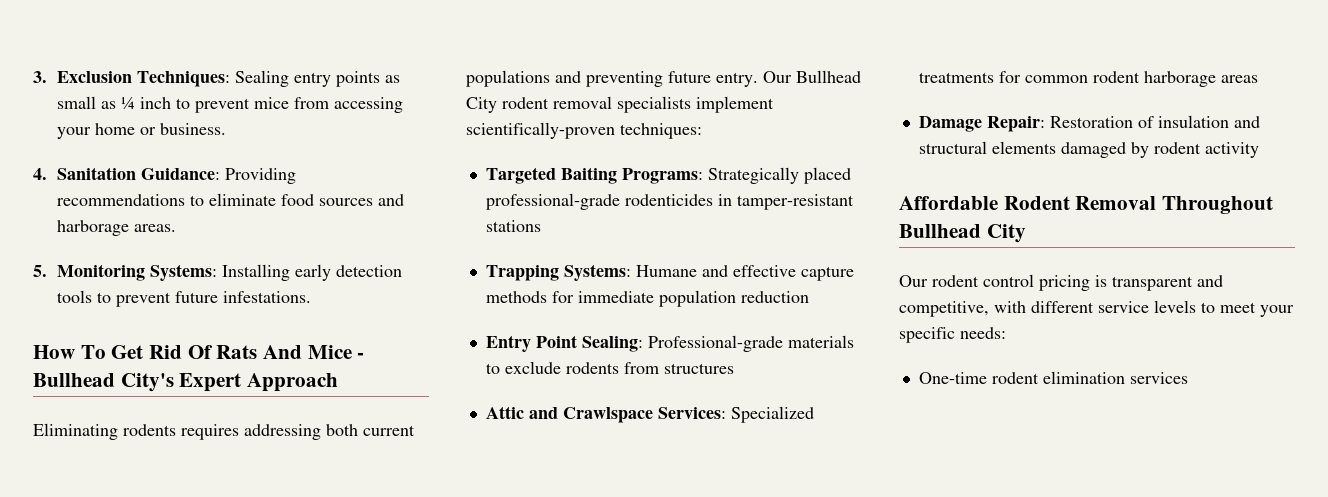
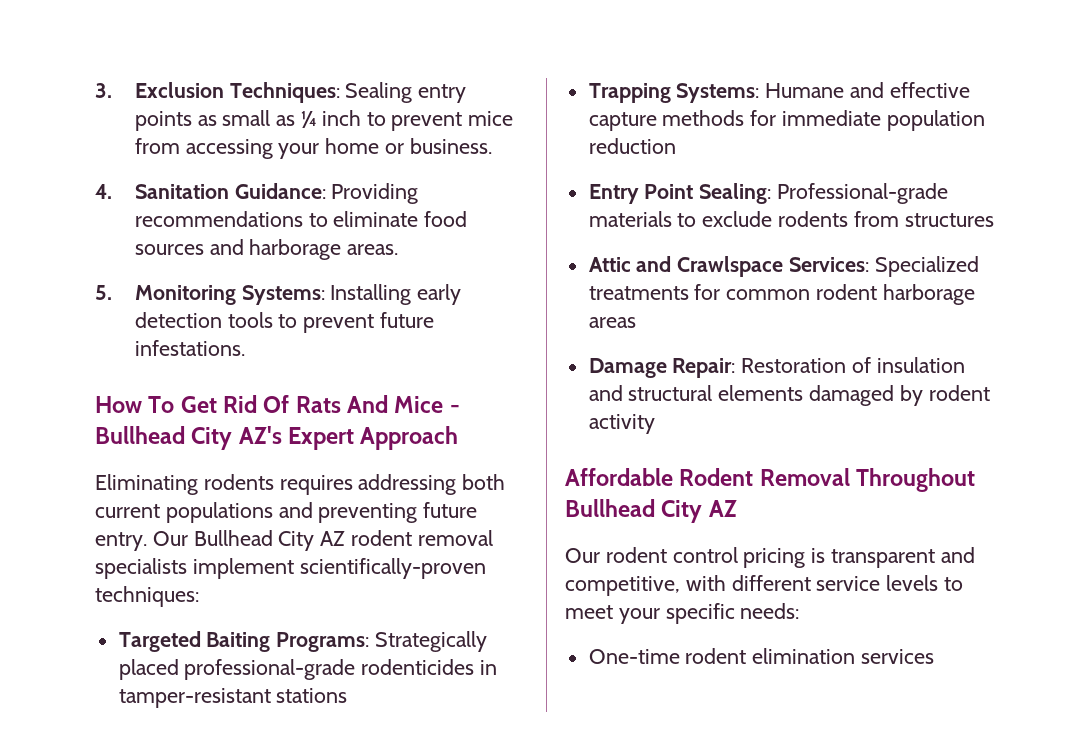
- How To Get Rid Of Rats And Mice - Bullhead City's Expert Approach
+ How To Get Rid Of Rats And Mice - Bullhead City AZ's Expert Approach
- Our Bullhead City rodent removal specialists implement scientifically-proven techniques:
+ Our Bullhead City AZ rodent removal specialists implement scientifically-proven techniques:
- Affordable Rodent Removal Throughout Bullhead City
+ Affordable Rodent Removal Throughout Bullhead City AZ

